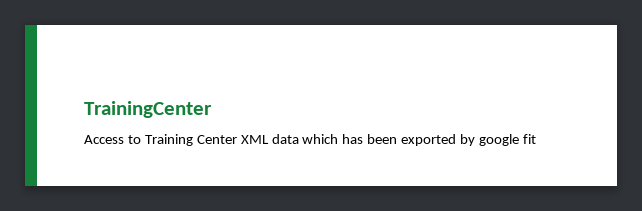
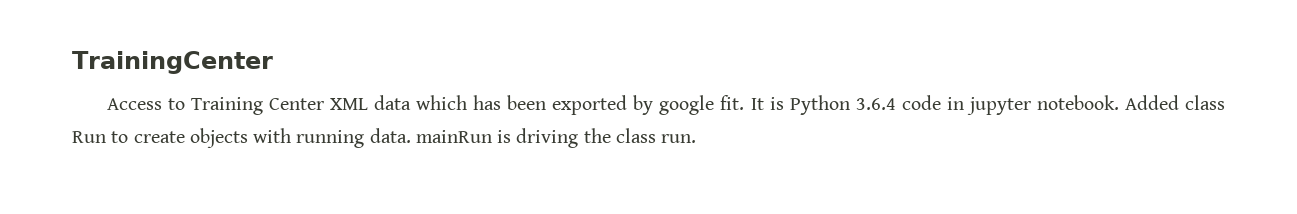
- Access to Training Center XML data which has been exported by google fit
+ Access to Training Center XML data which has been exported by google fit. It is Python 3.6.4 code in jupyter notebook. Added class Run to create objects with running data. mainRun is driving the class run.

